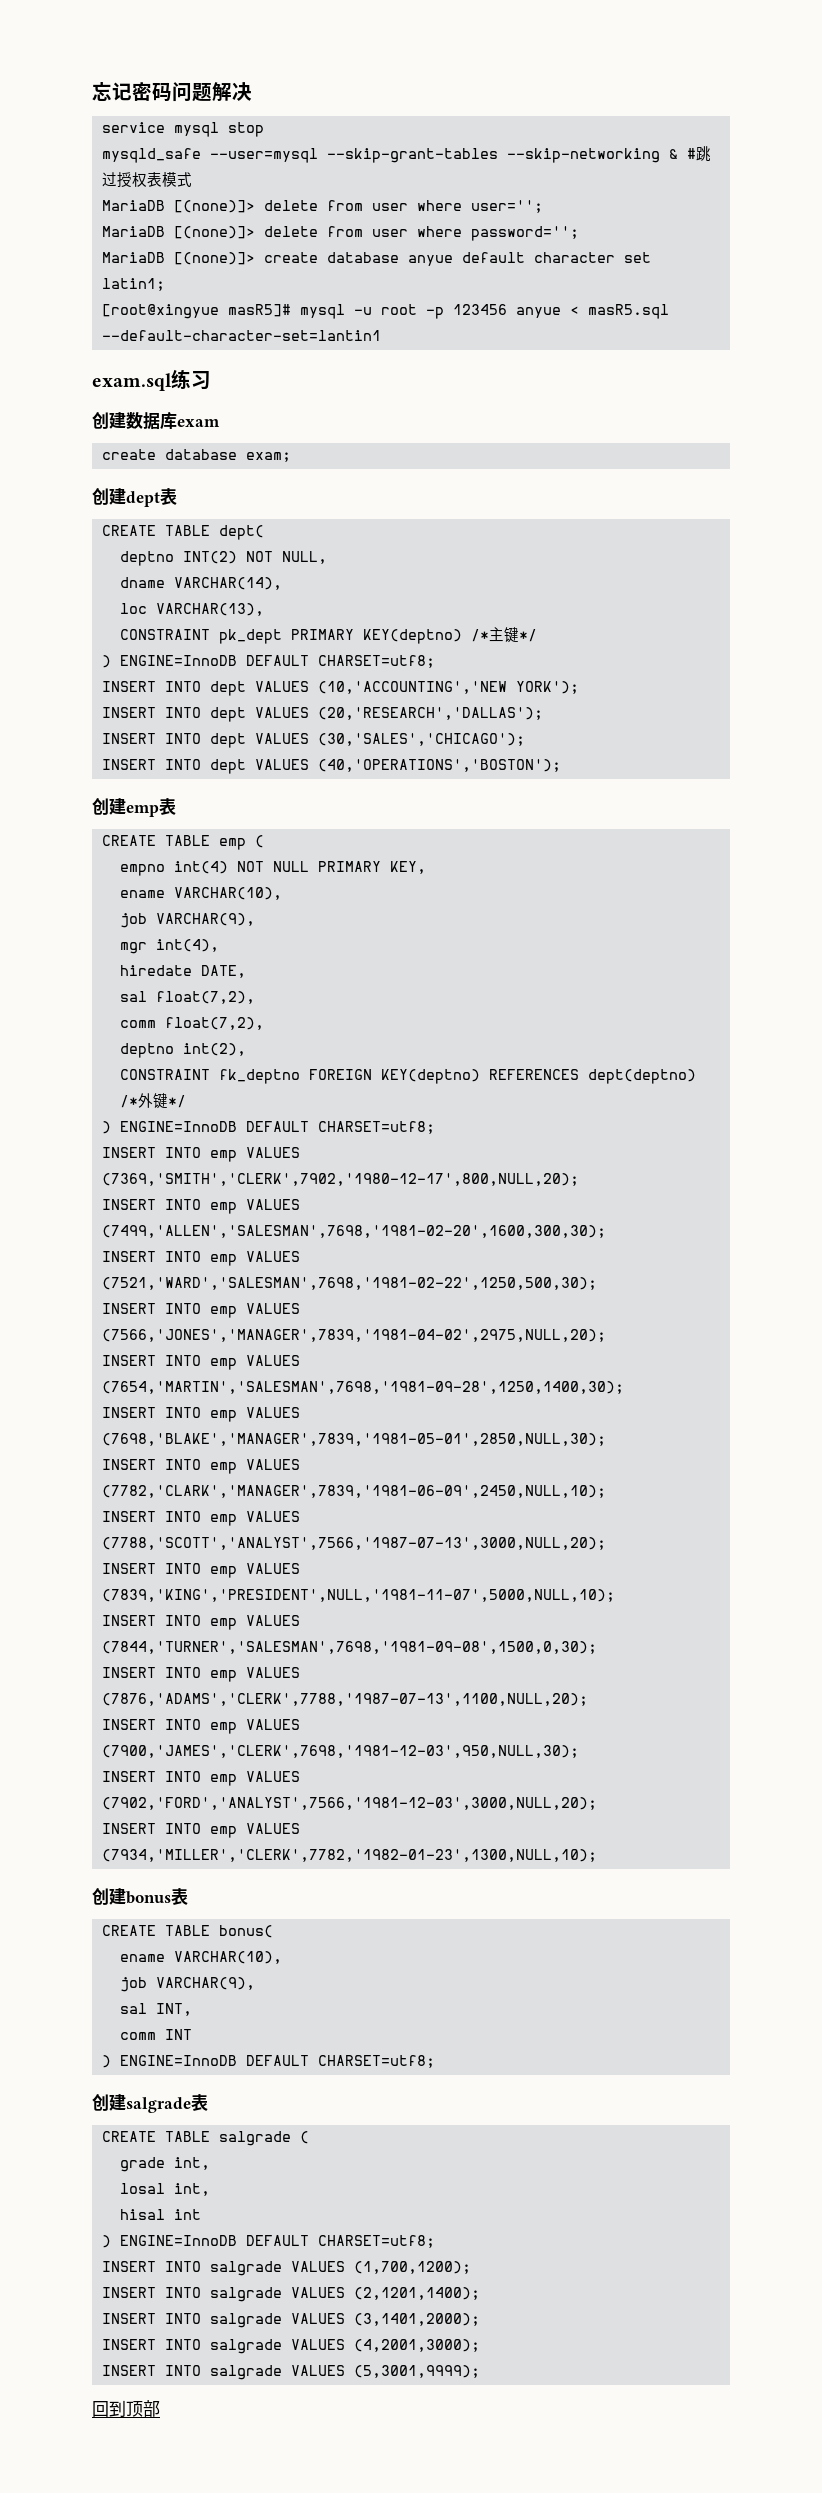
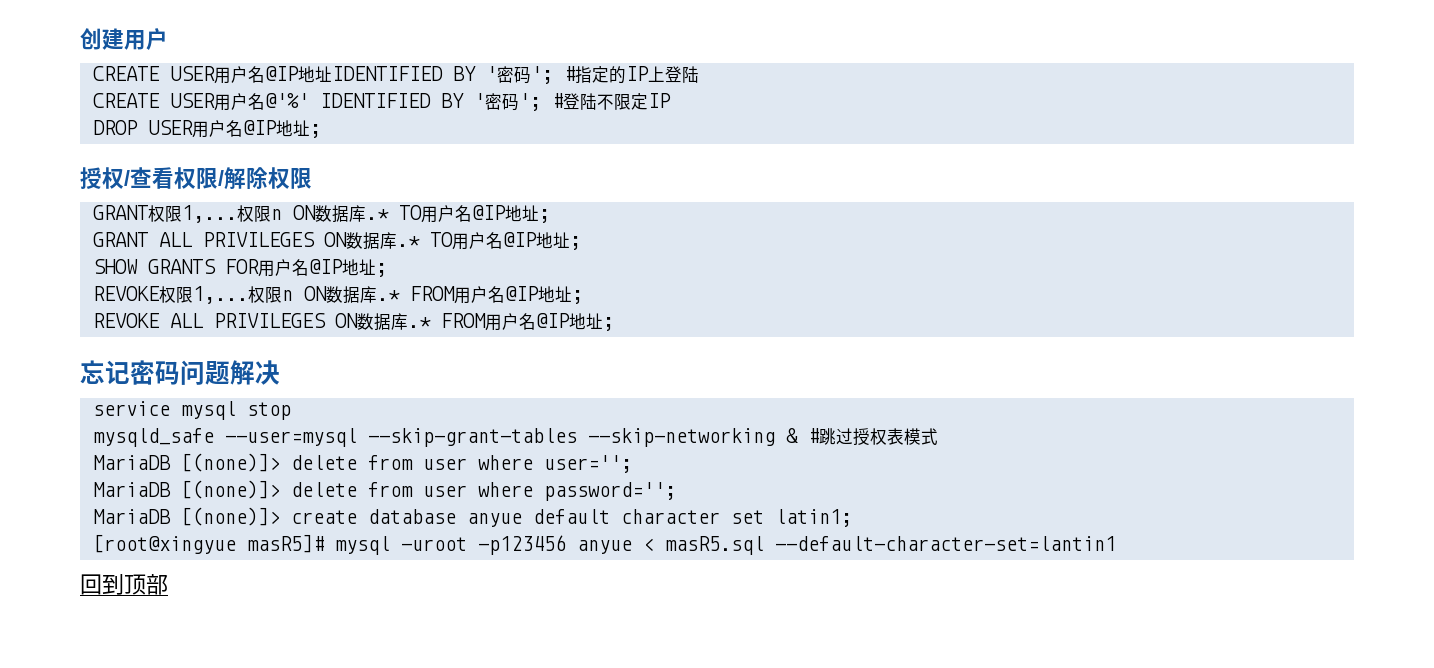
+ 创建用户
+ CREATE USER用户名@IP地址IDENTIFIED BY '密码'; #指定的IP上登陆
+ CREATE USER用户名@'%' IDENTIFIED BY '密码'; #登陆不限定IP
+ DROP USER用户名@IP地址;
+ 授权/查看权限/解除权限
+ GRANT权限1,...权限n ON数据库.* TO用户名@IP地址;
+ GRANT ALL PRIVILEGES ON数据库.* TO用户名@IP地址;
+ SHOW GRANTS FOR用户名@IP地址;
+ REVOKE权限1,...权限n ON数据库.* FROM用户名@IP地址;
+ REVOKE ALL PRIVILEGES ON数据库.* FROM用户名@IP地址;
- [root@xingyue masR5]# mysql -u root -p 123456 anyue < masR5.sql --default-character-set=lantin1
+ [root@xingyue masR5]# mysql -uroot -p123456 anyue < masR5.sql --default-character-set=lantin1
- exam.sql练习
- 创建数据库exam
- create database exam;
- 创建dept表
- CREATE TABLE dept(
- deptno INT(2) NOT NULL,
- dname VARCHAR(14),
- loc VARCHAR(13),
- CONSTRAINT pk_dept PRIMARY KEY(deptno) /*主键*/
- ) ENGINE=InnoDB DEFAULT CHARSET=utf8;
- INSERT INTO dept VALUES (10,'ACCOUNTING','NEW YORK');
- INSERT INTO dept VALUES (20,'RESEARCH','DALLAS');
- INSERT INTO dept VALUES (30,'SALES','CHICAGO');
- INSERT INTO dept VALUES (40,'OPERATIONS','BOSTON');
- 创建emp表
- CREATE TABLE emp (
- empno int(4) NOT NULL PRIMARY KEY,
- ename VARCHAR(10),
- job VARCHAR(9),
- mgr int(4),
- hiredate DATE,
- sal float(7,2),
- comm float(7,2),
- deptno int(2),
- CONSTRAINT fk_deptno FOREIGN KEY(deptno) REFERENCES dept(deptno) /*外键*/
- ) ENGINE=InnoDB DEFAULT CHARSET=utf8;
- INSERT INTO emp VALUES (7369,'SMITH','CLERK',7902,'1980-12-17',800,NULL,20);
- INSERT INTO emp VALUES (7499,'ALLEN','SALESMAN',7698,'1981-02-20',1600,300,30);
- INSERT INTO emp VALUES (7521,'WARD','SALESMAN',7698,'1981-02-22',1250,500,30);
- INSERT INTO emp VALUES (7566,'JONES','MANAGER',7839,'1981-04-02',2975,NULL,20);
- INSERT INTO emp VALUES (7654,'MARTIN','SALESMAN',7698,'1981-09-28',1250,1400,30);
- INSERT INTO emp VALUES (7698,'BLAKE','MANAGER',7839,'1981-05-01',2850,NULL,30);
- INSERT INTO emp VALUES (7782,'CLARK','MANAGER',7839,'1981-06-09',2450,NULL,10);
- INSERT INTO emp VALUES (7788,'SCOTT','ANALYST',7566,'1987-07-13',3000,NULL,20);
- INSERT INTO emp VALUES (7839,'KING','PRESIDENT',NULL,'1981-11-07',5000,NULL,10);
- INSERT INTO emp VALUES (7844,'TURNER','SALESMAN',7698,'1981-09-08',1500,0,30);
- INSERT INTO emp VALUES (7876,'ADAMS','CLERK',7788,'1987-07-13',1100,NULL,20);
- INSERT INTO emp VALUES (7900,'JAMES','CLERK',7698,'1981-12-03',950,NULL,30);
- INSERT INTO emp VALUES (7902,'FORD','ANALYST',7566,'1981-12-03',3000,NULL,20);
- INSERT INTO emp VALUES (7934,'MILLER','CLERK',7782,'1982-01-23',1300,NULL,10);
- 创建bonus表
- CREATE TABLE bonus(
- ename VARCHAR(10),
- job VARCHAR(9),
- sal INT,
- comm INT
- ) ENGINE=InnoDB DEFAULT CHARSET=utf8;
- 创建salgrade表
- CREATE TABLE salgrade (
- grade int,
- losal int,
- hisal int
- ) ENGINE=InnoDB DEFAULT CHARSET=utf8;
- INSERT INTO salgrade VALUES (1,700,1200);
- INSERT INTO salgrade VALUES (2,1201,1400);
- INSERT INTO salgrade VALUES (3,1401,2000);
- INSERT INTO salgrade VALUES (4,2001,3000);
- INSERT INTO salgrade VALUES (5,3001,9999);

